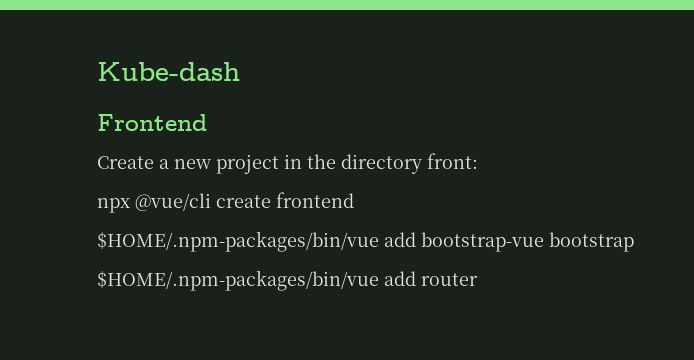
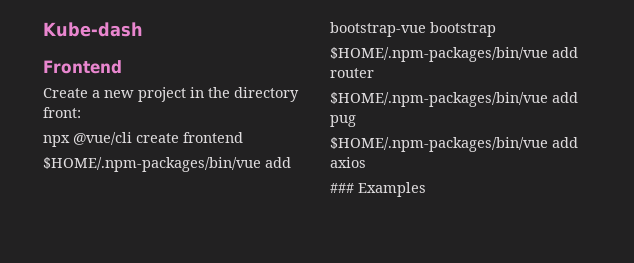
+ $HOME/.npm-packages/bin/vue add pug
+ $HOME/.npm-packages/bin/vue add axios
+ ### Examples

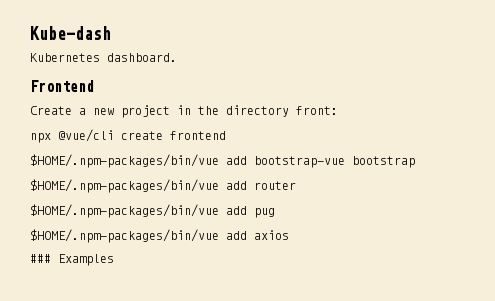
+ Kubernetes dashboard.

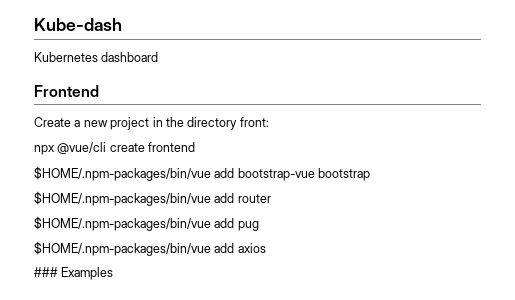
- Kubernetes dashboard.
+ Kubernetes dashboard

